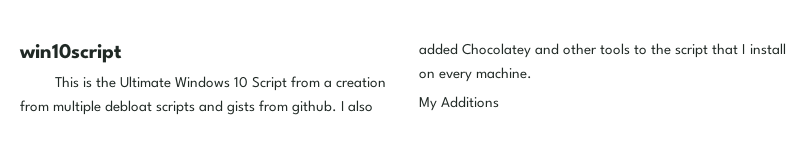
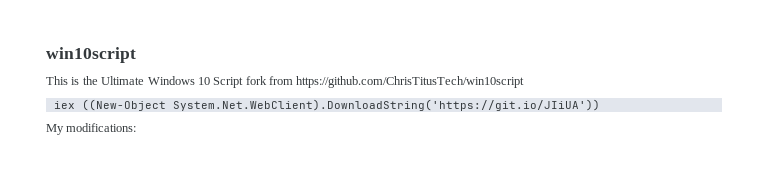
- This is the Ultimate Windows 10 Script from a creation from multiple debloat scripts and gists from github. I also added Chocolatey and other tools to the script that I install on every machine.
+ This is the Ultimate Windows 10 Script fork from https://github.com/ChrisTitusTech/win10script
+ iex ((New-Object System.Net.WebClient).DownloadString('https://git.io/JIiUA'))
- My Additions
+ My modifications:

